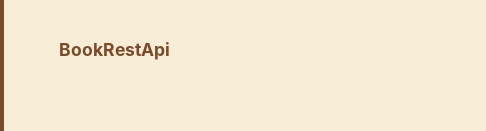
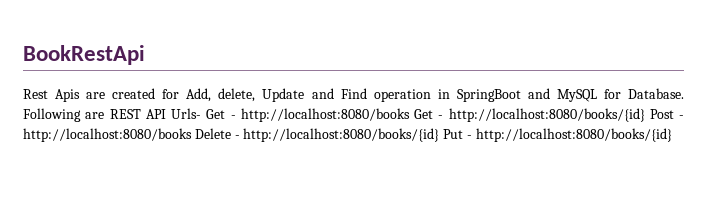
+ Rest Apis are created for Add, delete, Update and Find operation in SpringBoot and MySQL for Database. Following are REST API Urls- Get - http://localhost:8080/books Get - http://localhost:8080/books/{id} Post - http://localhost:8080/books Delete - http://localhost:8080/books/{id} Put - http://localhost:8080/books/{id}

